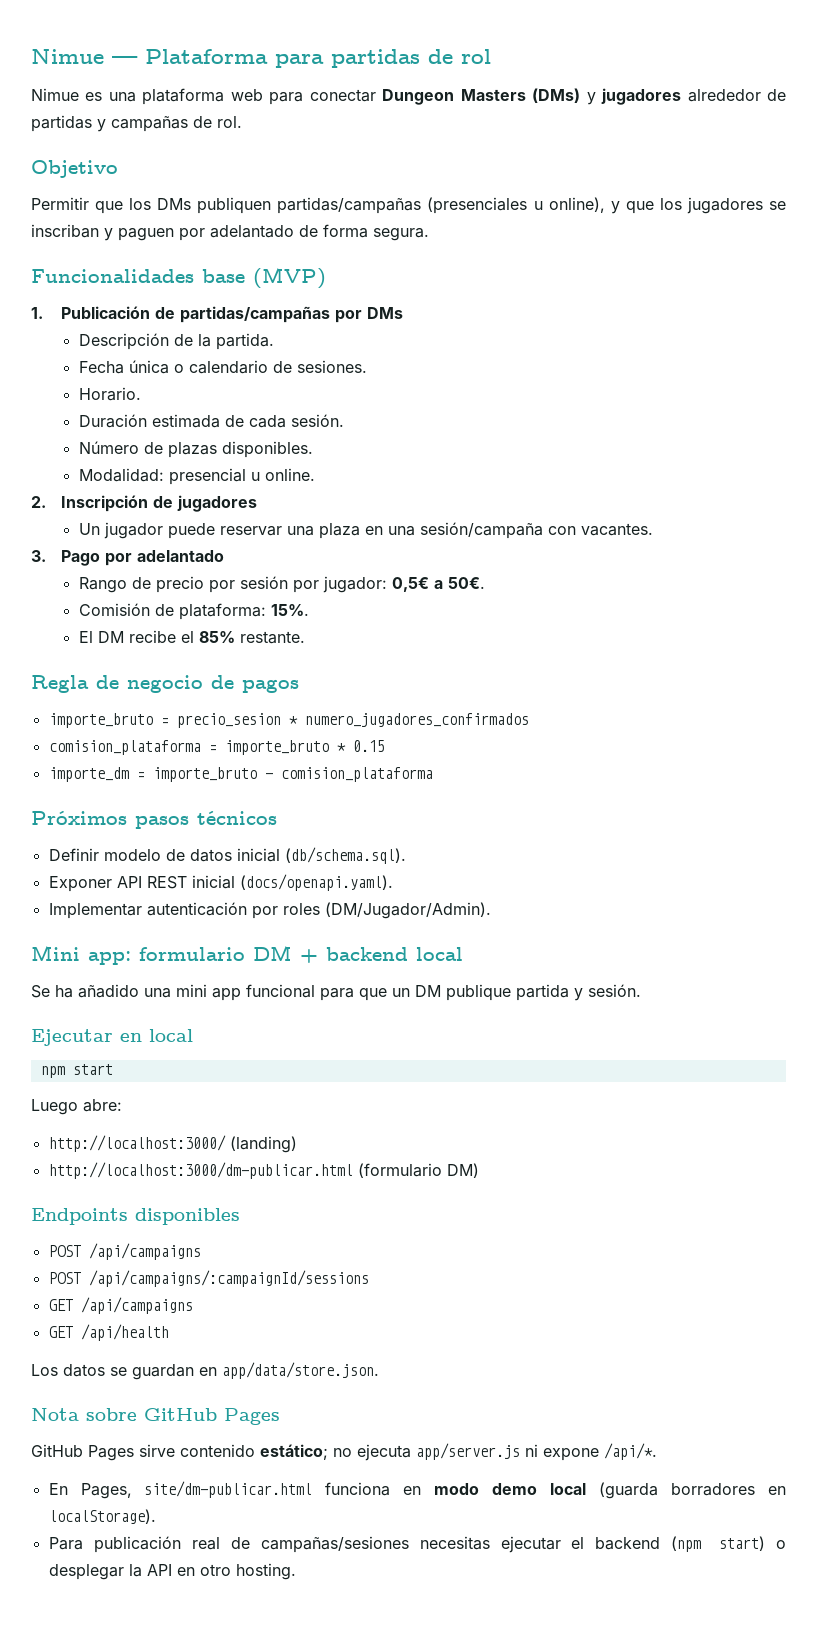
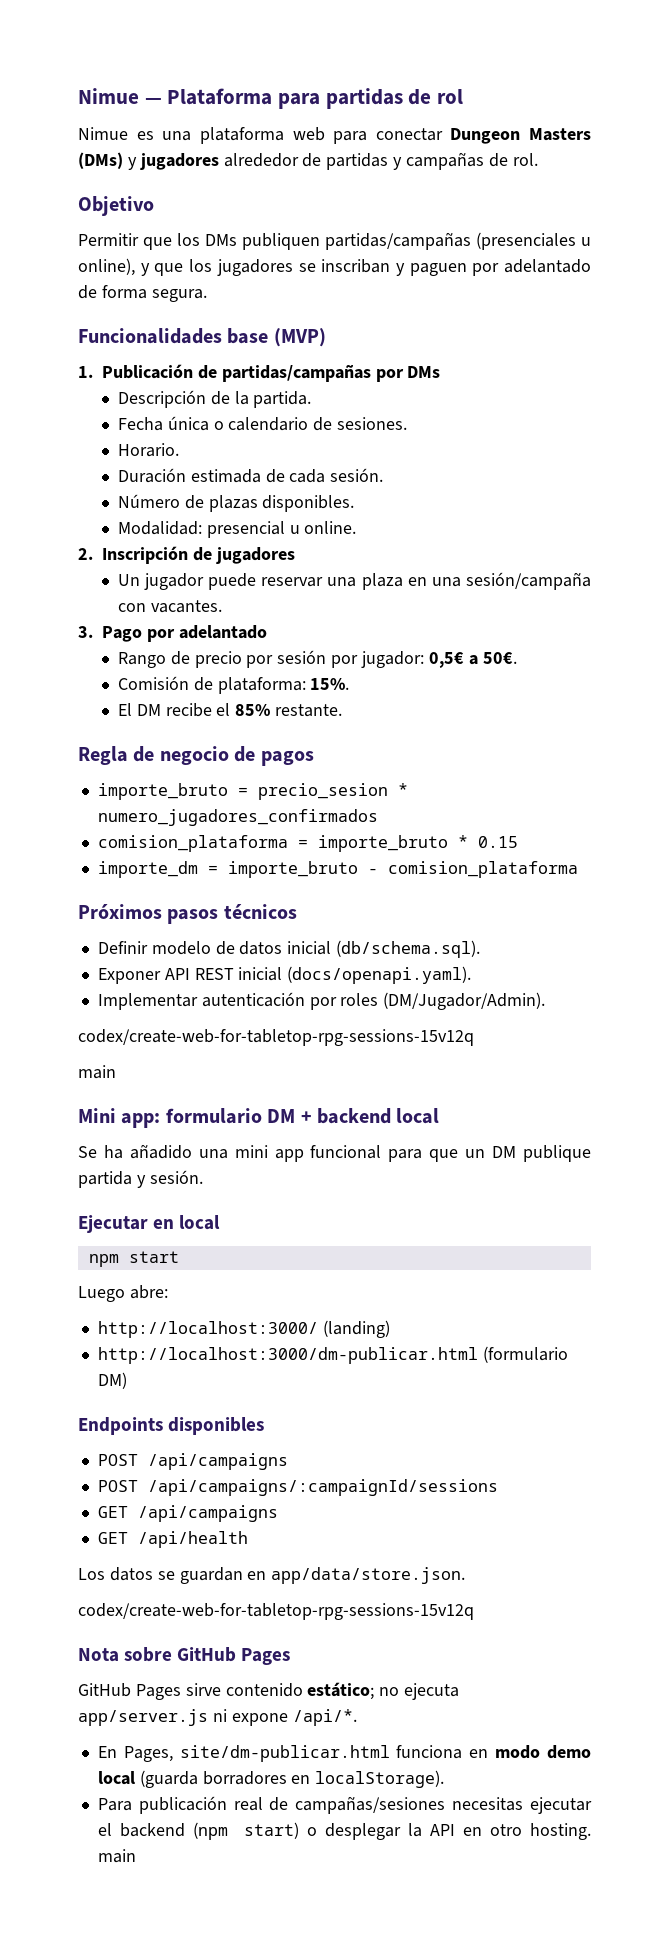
  Implementar autenticación por roles (DM/Jugador/Admin).
+ codex/create-web-for-tabletop-rpg-sessions-15v12q
+ main
  Los datos se guardan en app/data/store.json.
+ codex/create-web-for-tabletop-rpg-sessions-15v12q
- Para publicación real de campañas/sesiones necesitas ejecutar el backend (npm start) o desplegar la API en otro hosting.
+ Para publicación real de campañas/sesiones necesitas ejecutar el backend (npm start) o desplegar la API en otro hosting. main

